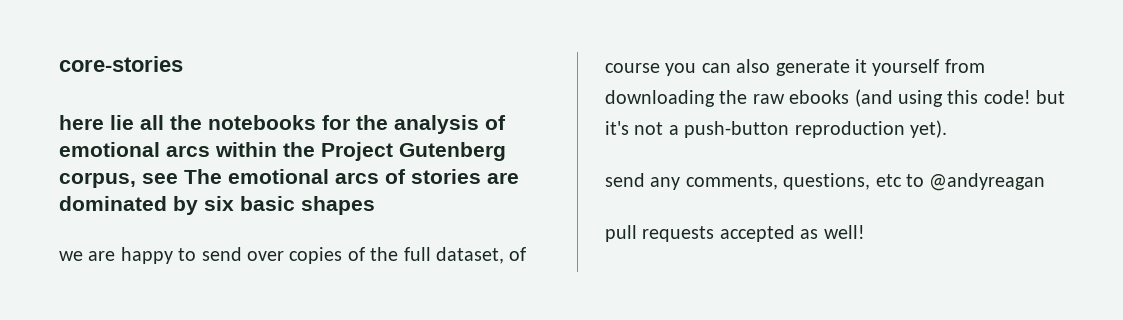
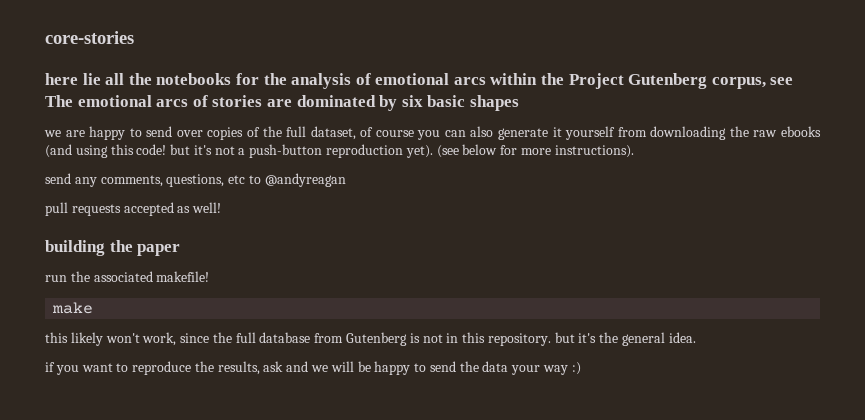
+ (see below for more instructions).
+ building the paper
+ run the associated makefile!
+ make
+ this likely won't work, since the full database from Gutenberg is not in this repository. but it's the general idea.
+ if you want to reproduce the results, ask and we will be happy to send the data your way :)

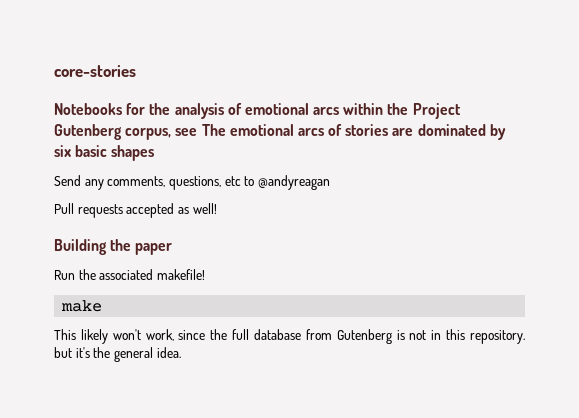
- here lie all the notebooks for the analysis of emotional arcs within the Project Gutenberg corpus, see The emotional arcs of stories are dominated by six basic shapes
+ Notebooks for the analysis of emotional arcs within the Project Gutenberg corpus, see The emotional arcs of stories are dominated by six basic shapes
- we are happy to send over copies of the full dataset, of course you can also generate it yourself from downloading the raw ebooks (and using this code! but it's not a push-button reproduction yet). (see below for more instructions).
- send any comments, questions, etc to @andyreagan
+ Send any comments, questions, etc to @andyreagan
- pull requests accepted as well!
+ Pull requests accepted as well!
- building the paper
+ Building the paper
- run the associated makefile!
+ Run the associated makefile!
- this likely won't work, since the full database from Gutenberg is not in this repository. but it's the general idea.
+ This likely won't work, since the full database from Gutenberg is not in this repository. but it's the general idea.
- if you want to reproduce the results, ask and we will be happy to send the data your way :)

